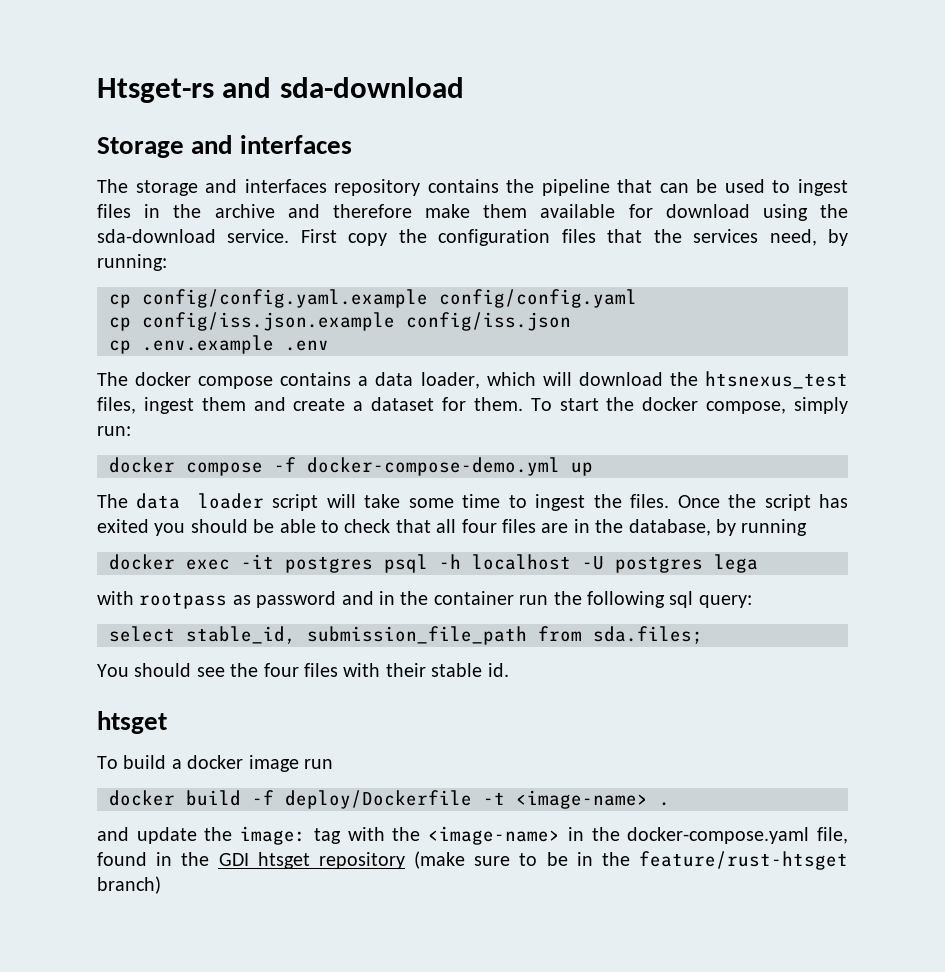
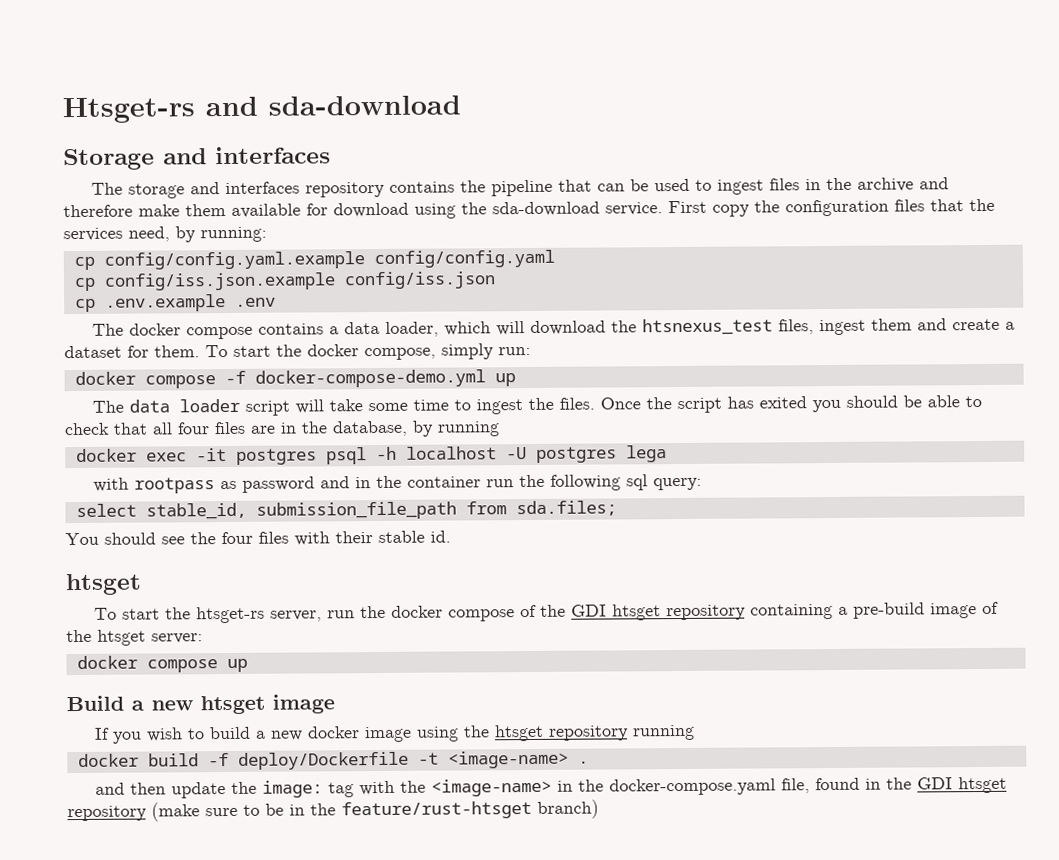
- To build a docker image run
+ To start the htsget-rs server, run the docker compose of the GDI htsget repository containing a pre-build image of the htsget server:
+ docker compose up
+ Build a new htsget image
+ If you wish to build a new docker image using the htsget repository running
- and update the image: tag with the <image-name> in the docker-compose.yaml file, found in the GDI htsget repository (make sure to be in the feature/rust-htsget branch)
+ and then update the image: tag with the <image-name> in the docker-compose.yaml file, found in the GDI htsget repository (make sure to be in the feature/rust-htsget branch)

